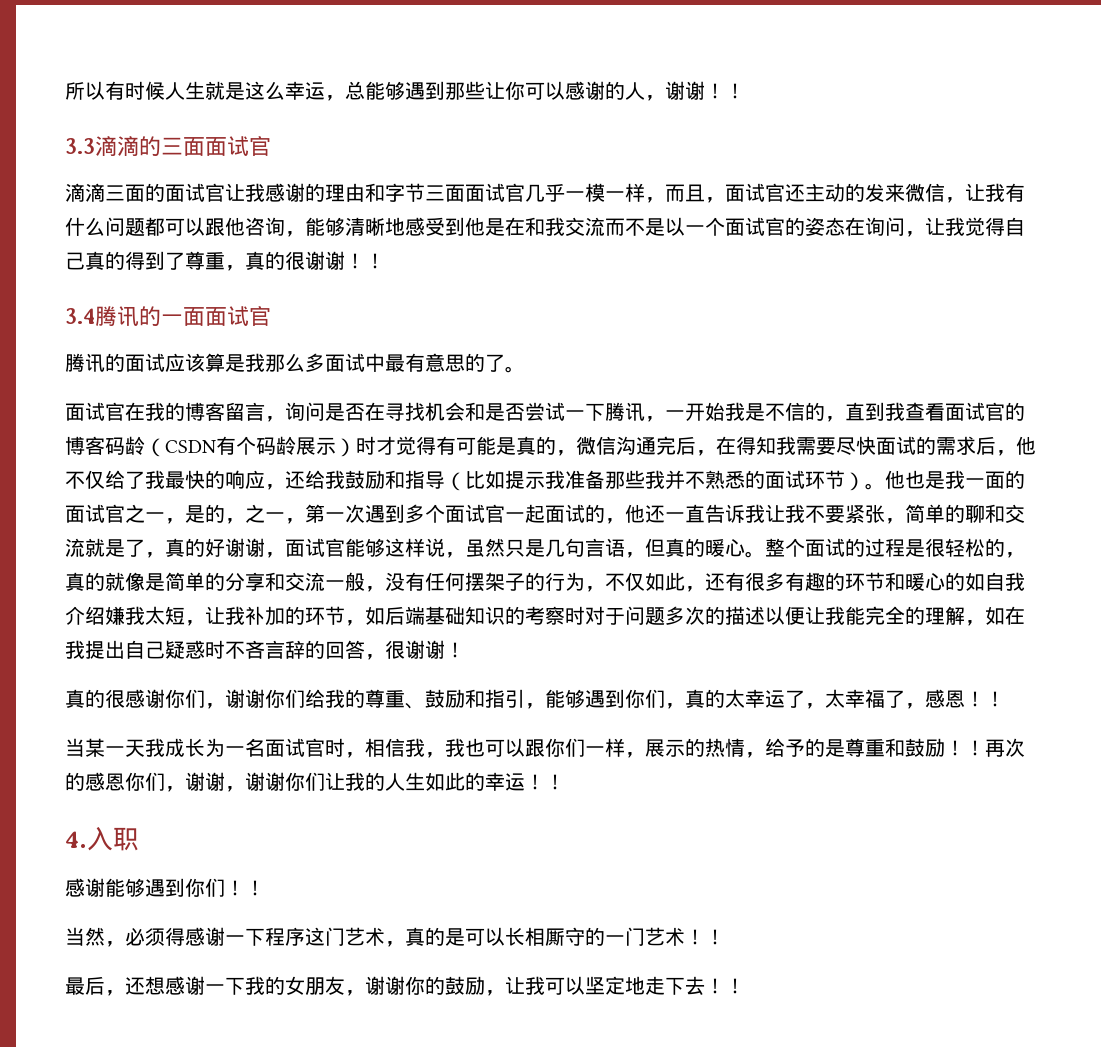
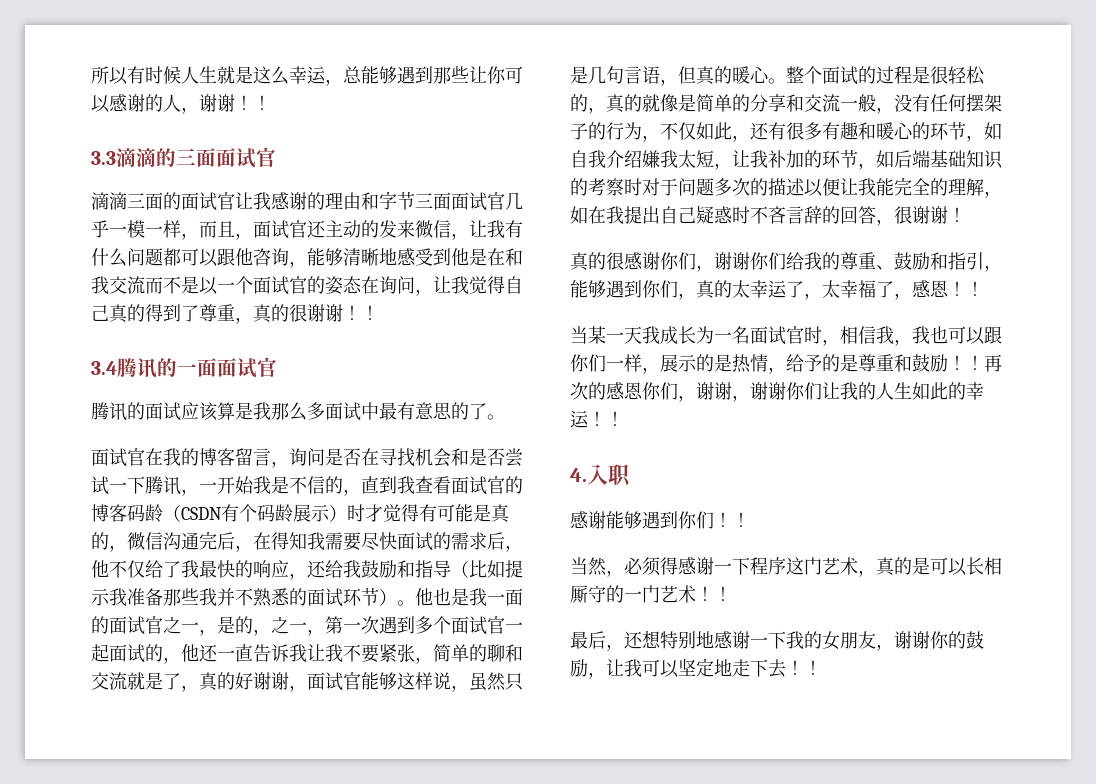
- 整个面试的过程是很轻松的，真的就像是简单的分享和交流一般，没有任何摆架子的行为，不仅如此，还有很多有趣的环节和暖心的如自我介绍嫌我太短，让我补加的环节，如后端基础知识的考察时对于问题多次的描述以便让我能完全的理解，如在我提出自己疑惑时不吝言辞的回答，很谢谢！
+ 整个面试的过程是很轻松的，真的就像是简单的分享和交流一般，没有任何摆架子的行为，不仅如此，还有很多有趣和暖心的环节，如自我介绍嫌我太短，让我补加的环节，如后端基础知识的考察时对于问题多次的描述以便让我能完全的理解，如在我提出自己疑惑时不吝言辞的回答，很谢谢！
- 当某一天我成长为一名面试官时，相信我，我也可以跟你们一样，展示的热情，给予的是尊重和鼓励！
+ 当某一天我成长为一名面试官时，相信我，我也可以跟你们一样，展示的是热情，给予的是尊重和鼓励！
- 最后，还想感谢一下我的女朋友，谢谢你的鼓励，让我可以坚定地走下去！
+ 最后，还想特别地感谢一下我的女朋友，谢谢你的鼓励，让我可以坚定地走下去！

